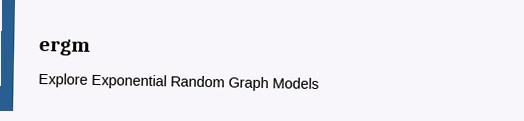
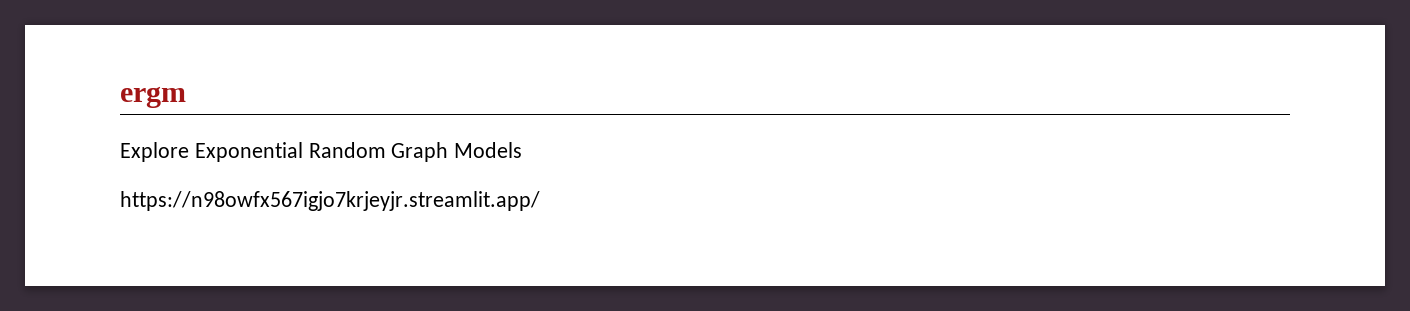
+ https://n98owfx567igjo7krjeyjr.streamlit.app/

